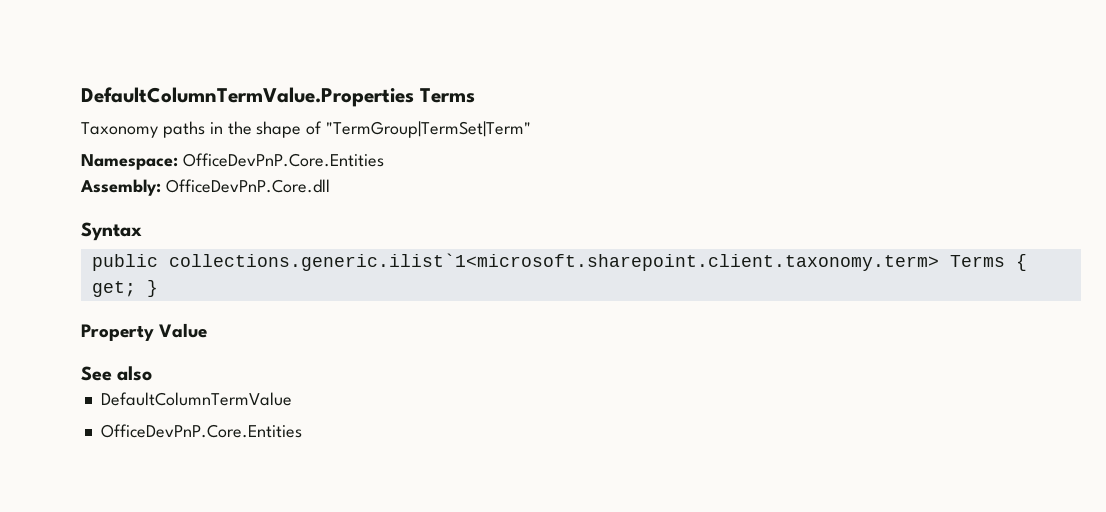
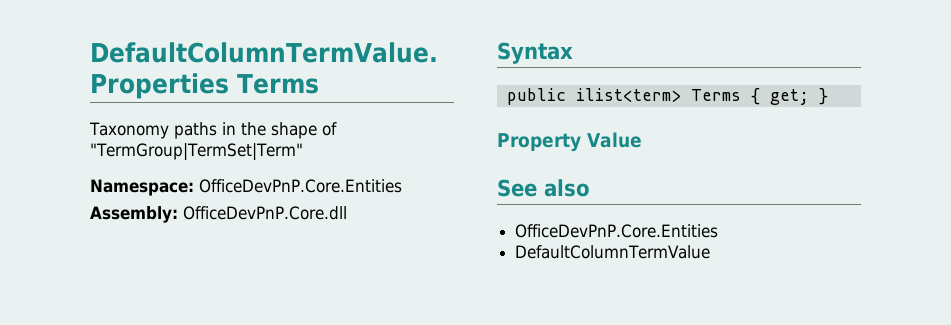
- public collections.generic.ilist`1<microsoft.sharepoint.client.taxonomy.term> Terms { get; }
+ public ilist<term> Terms { get; }
  See also
+ OfficeDevPnP.Core.Entities
  DefaultColumnTermValue
- OfficeDevPnP.Core.Entities

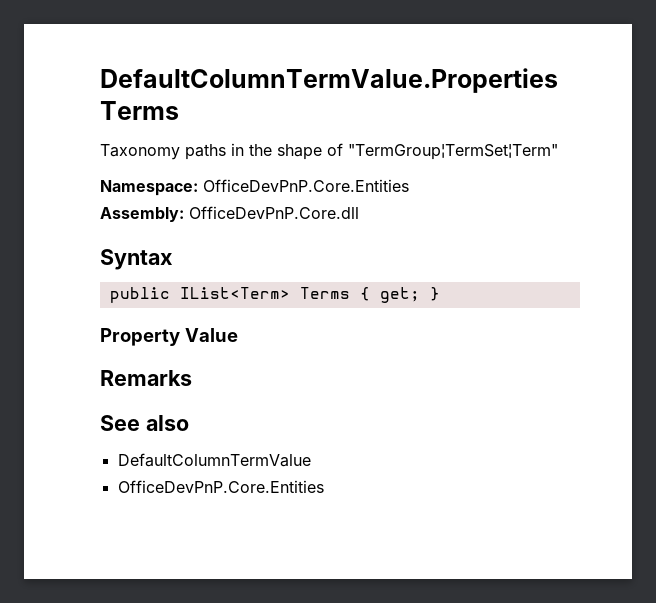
- Taxonomy paths in the shape of "TermGroup|TermSet|Term"
+ Taxonomy paths in the shape of "TermGroup¦TermSet¦Term"
- public ilist<term> Terms { get; }
+ public IList<Term> Terms { get; }
+ Remarks
  See also
+ DefaultColumnTermValue
  OfficeDevPnP.Core.Entities
- DefaultColumnTermValue

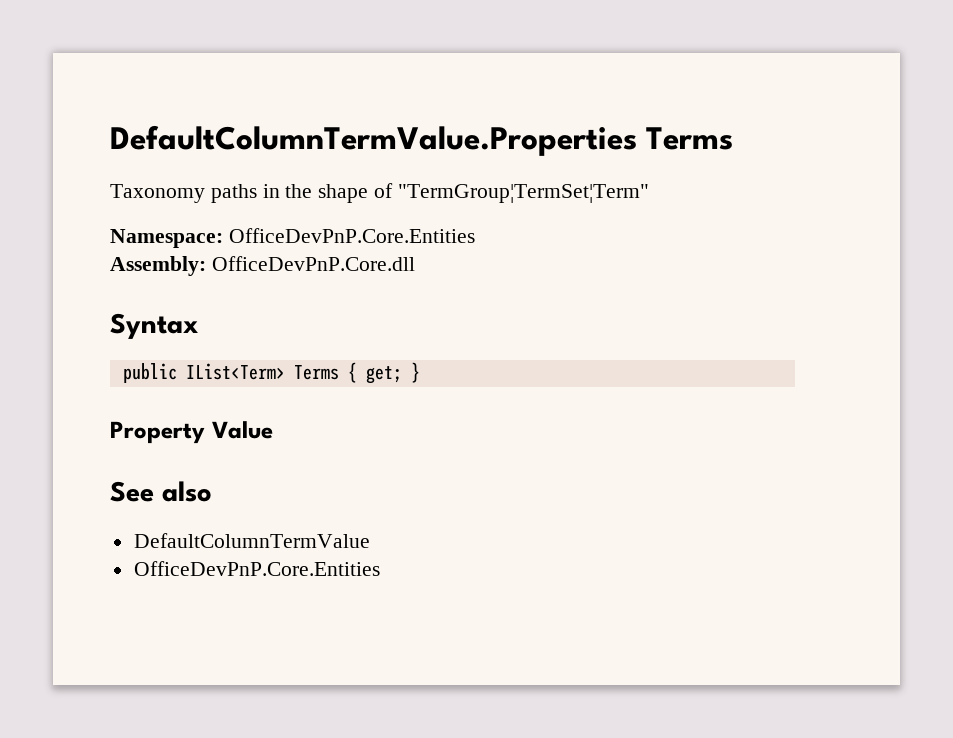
- Remarks

